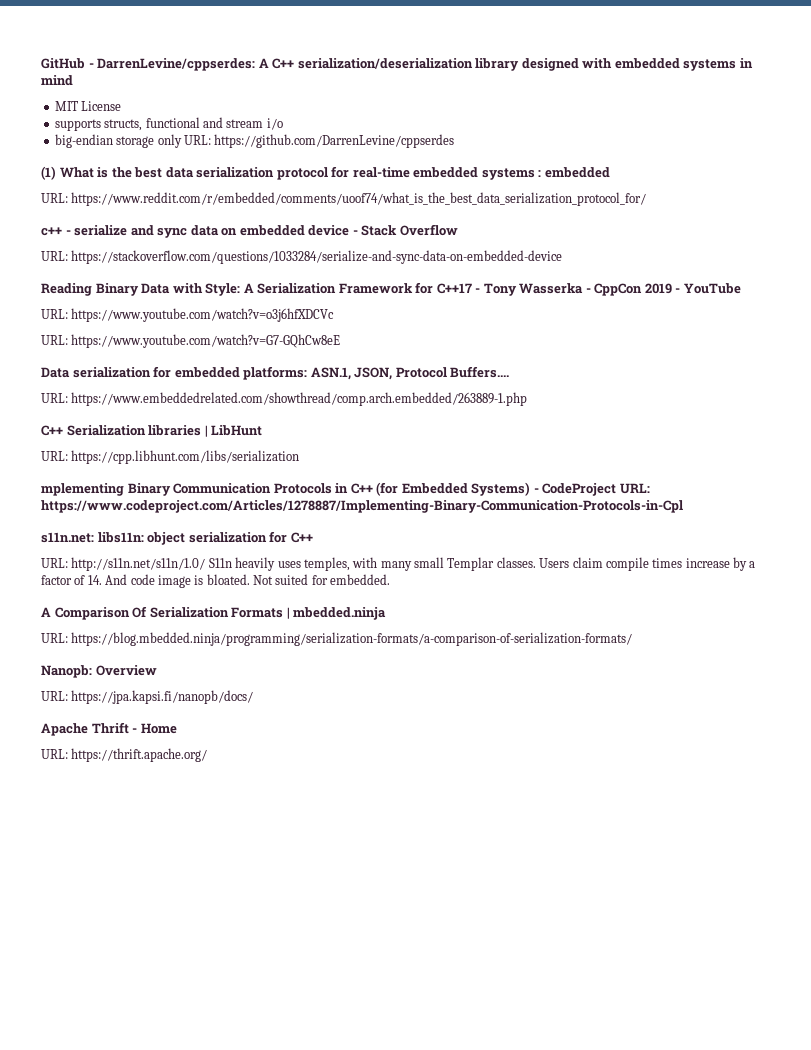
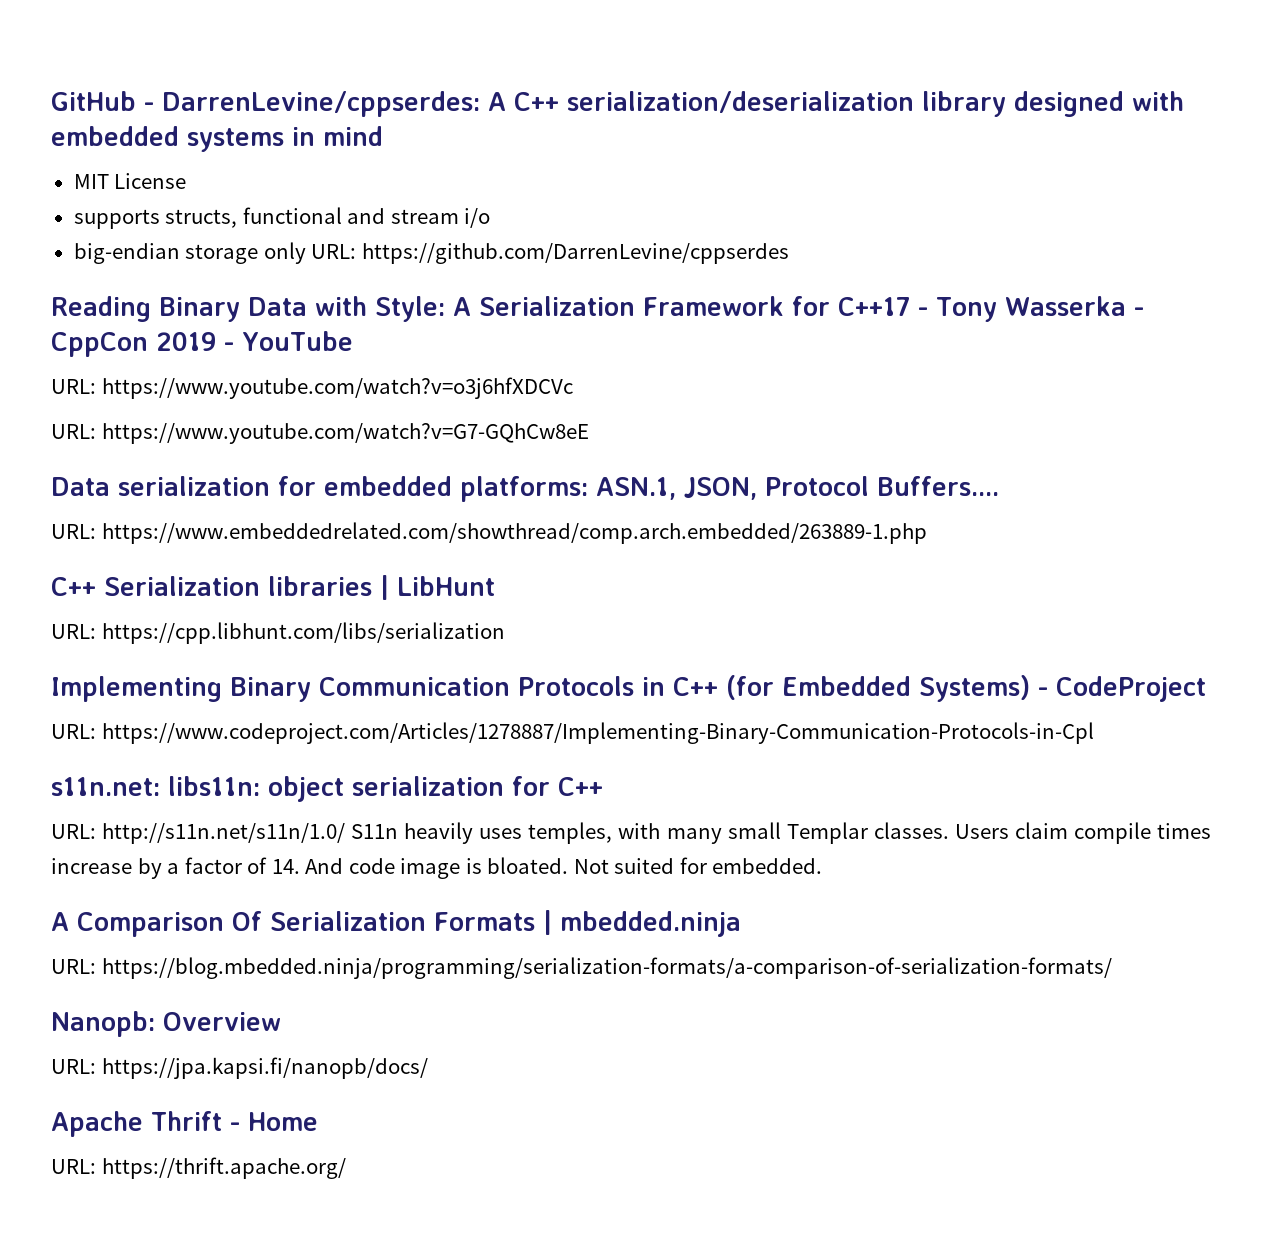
- (1) What is the best data serialization protocol for real-time embedded systems : embedded
- URL: https://www.reddit.com/r/embedded/comments/uoof74/what_is_the_best_data_serialization_protocol_for/
- c++ - serialize and sync data on embedded device - Stack Overflow
- URL: https://stackoverflow.com/questions/1033284/serialize-and-sync-data-on-embedded-device
- mplementing Binary Communication Protocols in C++ (for Embedded Systems) - CodeProject URL: https://www.codeproject.com/Articles/1278887/Implementing-Binary-Communication-Protocols-in-Cpl
+ Implementing Binary Communication Protocols in C++ (for Embedded Systems) - CodeProject
+ URL: https://www.codeproject.com/Articles/1278887/Implementing-Binary-Communication-Protocols-in-Cpl

